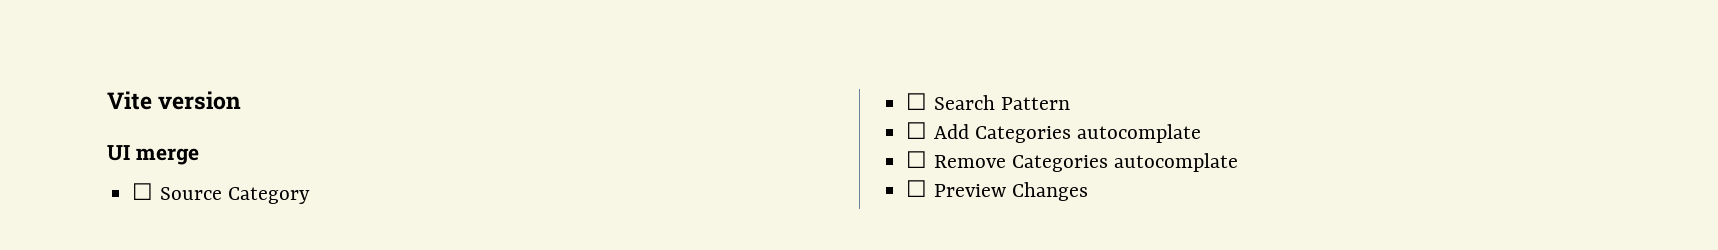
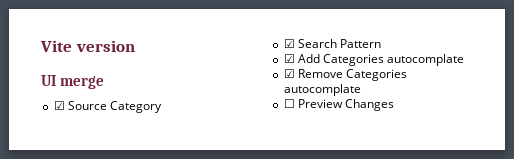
- ☐ Source Category
+ ☑ Source Category
- ☐ Search Pattern
+ ☑ Search Pattern
- ☐ Add Categories autocomplate
+ ☑ Add Categories autocomplate
- ☐ Remove Categories autocomplate
+ ☑ Remove Categories autocomplate

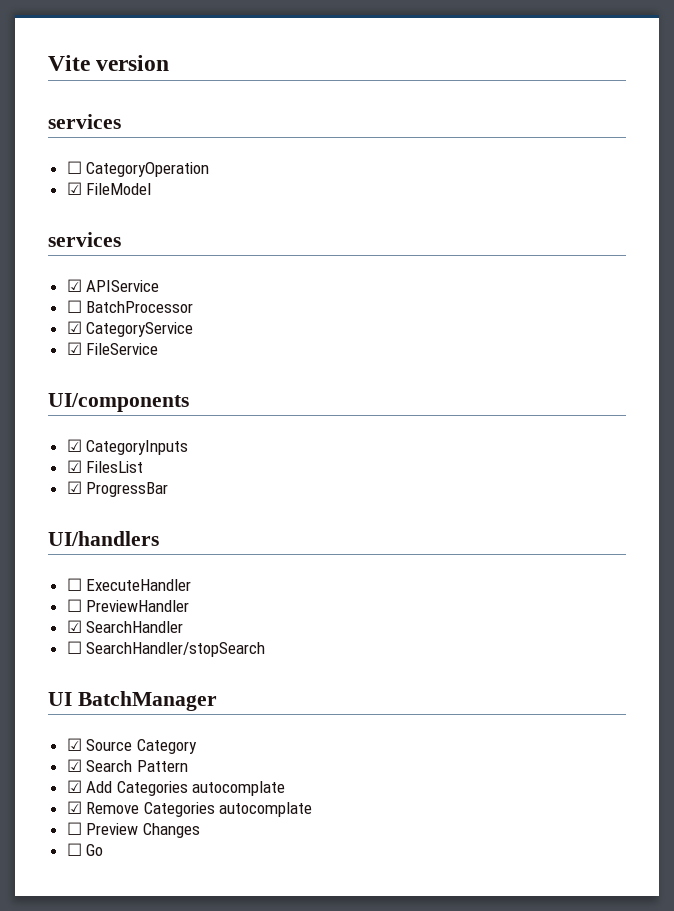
  Vite version
+ services
+ ☐ CategoryOperation
+ ☑ FileModel
+ services
+ ☑ APIService
+ ☐ BatchProcessor
+ ☑ CategoryService
+ ☑ FileService
+ UI/components
+ ☑ CategoryInputs
+ ☑ FilesList
+ ☑ ProgressBar
+ UI/handlers
+ ☐ ExecuteHandler
+ ☐ PreviewHandler
+ ☑ SearchHandler
+ ☐ SearchHandler/stopSearch
- UI merge
+ UI BatchManager
+ ☐ Go

